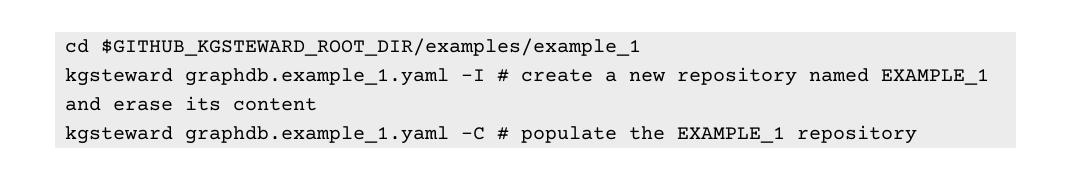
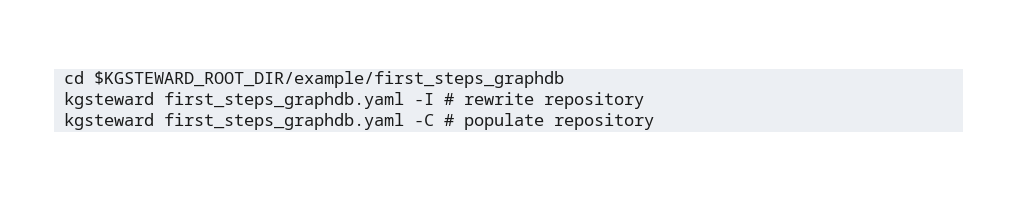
- cd $GITHUB_KGSTEWARD_ROOT_DIR/examples/example_1
- kgsteward graphdb.example_1.yaml -I # create a new repository named EXAMPLE_1 and erase its content
- kgsteward graphdb.example_1.yaml -C # populate the EXAMPLE_1 repository
+ cd $KGSTEWARD_ROOT_DIR/example/first_steps_graphdb
+ kgsteward first_steps_graphdb.yaml -I # rewrite repository
+ kgsteward first_steps_graphdb.yaml -C # populate repository

